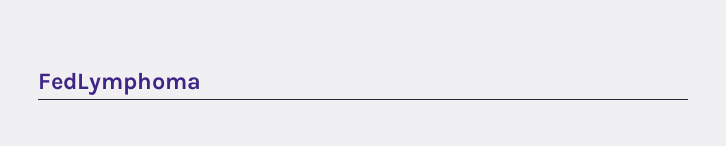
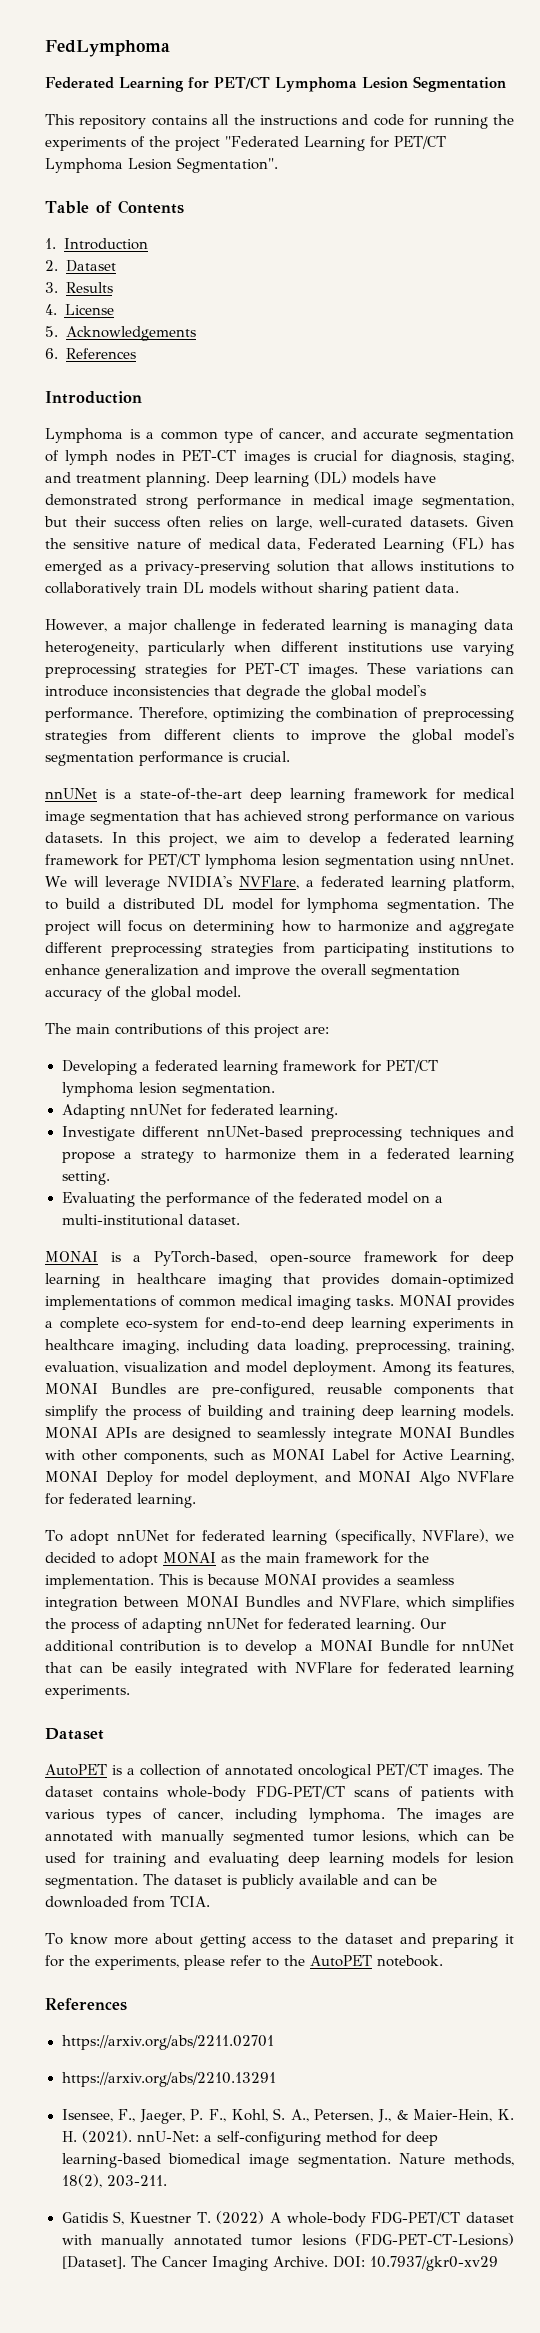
+ Federated Learning for PET/CT Lymphoma Lesion Segmentation
+ This repository contains all the instructions and code for running the experiments of the project "Federated Learning for PET/CT Lymphoma Lesion Segmentation".
+ Table of Contents
+ 1. Introduction
+ 2. Dataset
+ 3. Results
+ 4. License
+ 5. Acknowledgements
+ 6. References
+ Introduction
+ Lymphoma is a common type of cancer, and accurate segmentation of lymph nodes in PET-CT images is crucial for diagnosis, staging, and treatment planning. Deep learning (DL) models have demonstrated strong performance in medical image segmentation, but their success often relies on large, well-curated datasets. Given the sensitive nature of medical data, Federated Learning (FL) has emerged as a privacy-preserving solution that allows institutions to collaboratively train DL models without sharing patient data.
+ However, a major challenge in federated learning is managing data heterogeneity, particularly when different institutions use varying preprocessing strategies for PET-CT images. These variations can introduce inconsistencies that degrade the global model's performance. Therefore, optimizing the combination of preprocessing strategies from different clients to improve the global model's segmentation performance is crucial.
+ nnUNet is a state-of-the-art deep learning framework for medical image segmentation that has achieved strong performance on various datasets. In this project, we aim to develop a federated learning framework for PET/CT lymphoma lesion segmentation using nnUnet. We will leverage NVIDIA's NVFlare, a federated learning platform, to build a distributed DL model for lymphoma segmentation. The project will focus on determining how to harmonize and aggregate different preprocessing strategies from participating institutions to enhance generalization and improve the overall segmentation accuracy of the global model.
+ The main contributions of this project are:
+ Developing a federated learning framework for PET/CT lymphoma lesion segmentation.
+ Adapting nnUNet for federated learning.
+ Investigate different nnUNet-based preprocessing techniques and propose a strategy to harmonize them in a federated learning setting.
+ Evaluating the performance of the federated model on a multi-institutional dataset.
+ MONAI is a PyTorch-based, open-source framework for deep learning in healthcare imaging that provides domain-optimized implementations of common medical imaging tasks. MONAI provides a complete eco-system for end-to-end deep learning experiments in healthcare imaging, including data loading, preprocessing, training, evaluation, visualization and model deployment. Among its features, MONAI Bundles are pre-configured, reusable components that simplify the process of building and training deep learning models. MONAI APIs are designed to seamlessly integrate MONAI Bundles with other components, such as MONAI Label for Active Learning, MONAI Deploy for model deployment, and MONAI Algo NVFlare for federated learning.
+ To adopt nnUNet for federated learning (specifically, NVFlare), we decided to adopt MONAI as the main framework for the implementation. This is because MONAI provides a seamless integration between MONAI Bundles and NVFlare, which simplifies the process of adapting nnUNet for federated learning. Our additional contribution is to develop a MONAI Bundle for nnUNet that can be easily integrated with NVFlare for federated learning experiments.
+ Dataset
+ AutoPET is a collection of annotated oncological PET/CT images. The dataset contains whole-body FDG-PET/CT scans of patients with various types of cancer, including lymphoma. The images are annotated with manually segmented tumor lesions, which can be used for training and evaluating deep learning models for lesion segmentation. The dataset is publicly available and can be downloaded from TCIA.
+ To know more about getting access to the dataset and preparing it for the experiments, please refer to the AutoPET notebook.
+ References
+ https://arxiv.org/abs/2211.02701
+ https://arxiv.org/abs/2210.13291
+ Isensee, F., Jaeger, P. F., Kohl, S. A., Petersen, J., & Maier-Hein, K. H. (2021). nnU-Net: a self-configuring method for deep learning-based biomedical image segmentation. Nature methods, 18(2), 203-211.
+ Gatidis S, Kuestner T. (2022) A whole-body FDG-PET/CT dataset with manually annotated tumor lesions (FDG-PET-CT-Lesions) [Dataset]. The Cancer Imaging Archive. DOI: 10.7937/gkr0-xv29

